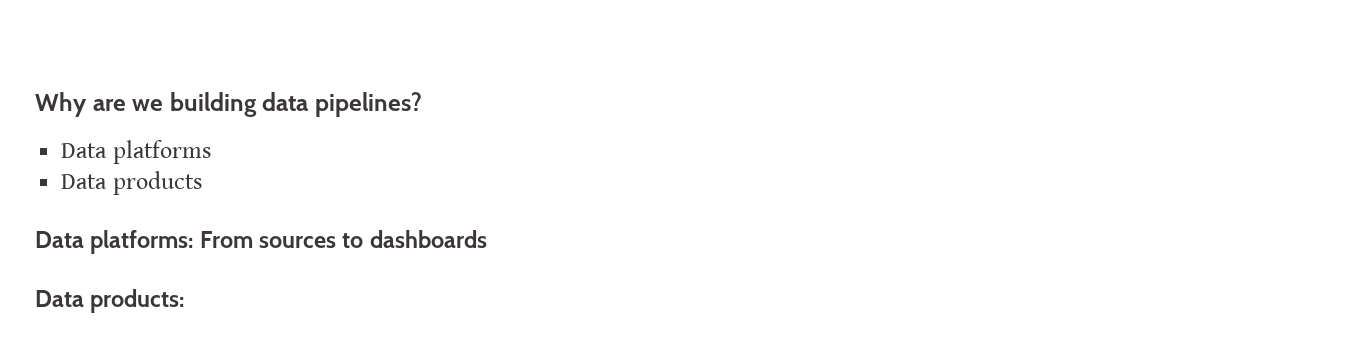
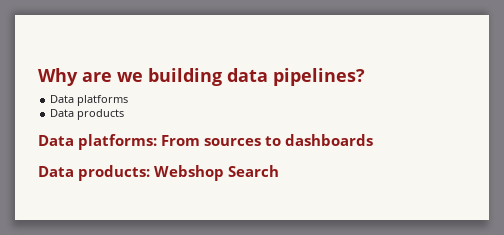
- Data products:
+ Data products: Webshop Search

